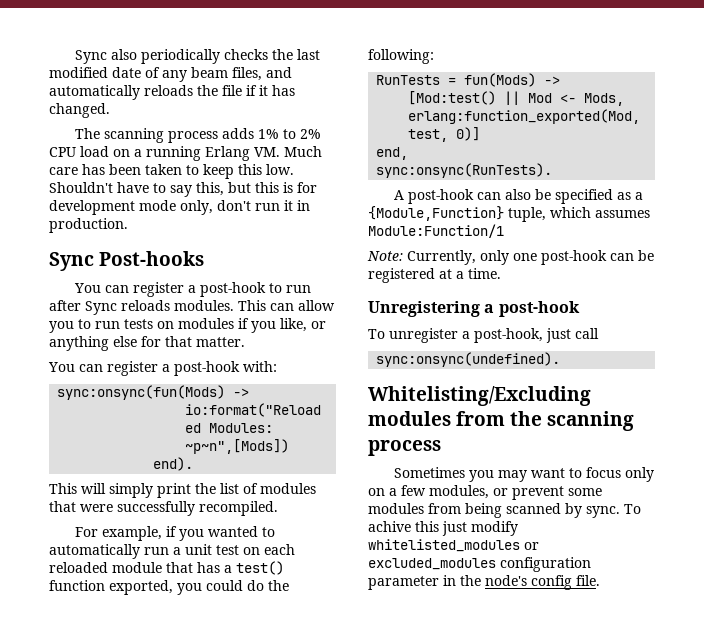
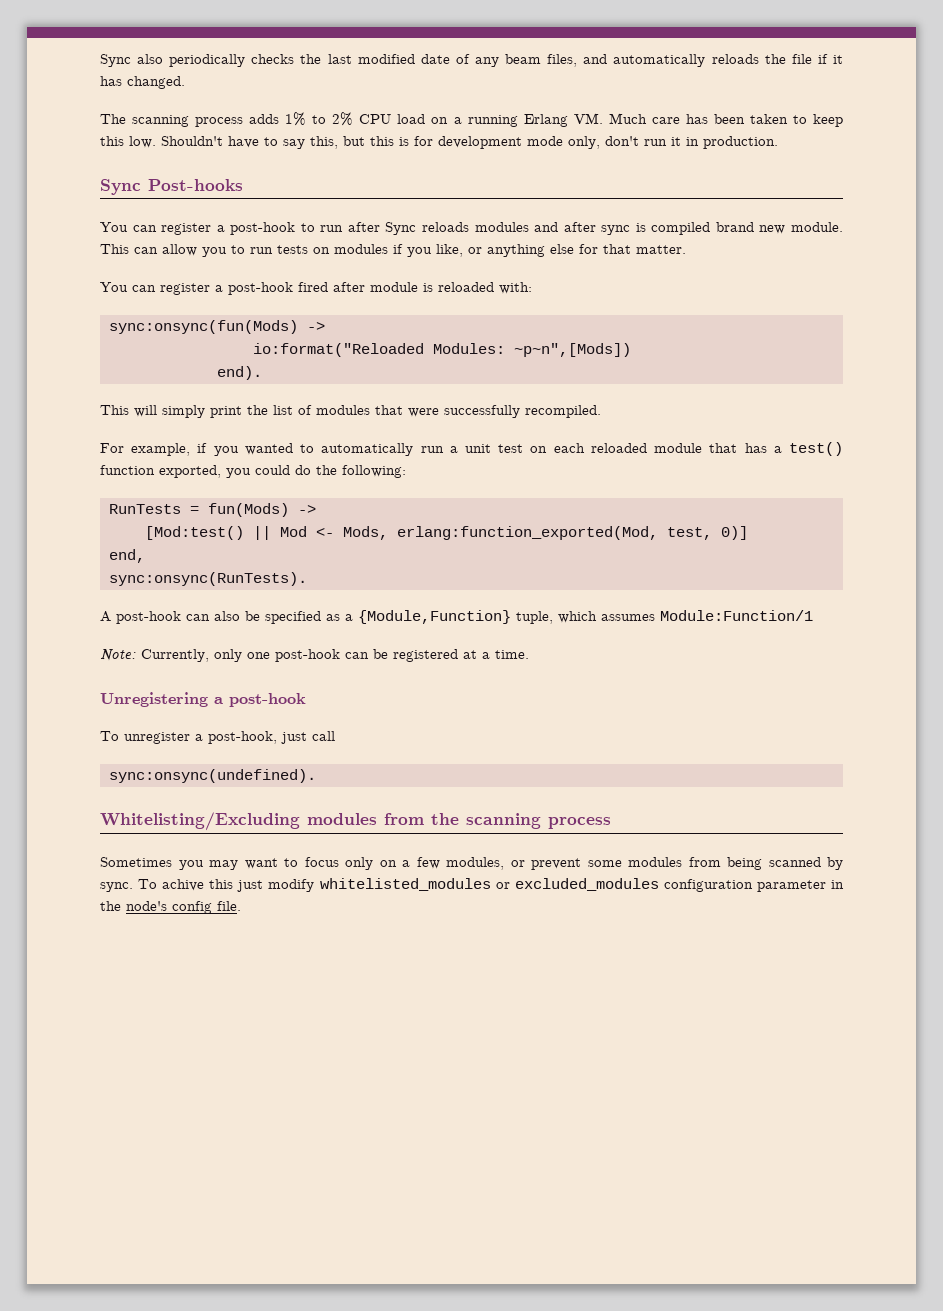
- You can register a post-hook to run after Sync reloads modules.
+ You can register a post-hook to run after Sync reloads modules and after sync is compiled brand new module.
- You can register a post-hook with:
+ You can register a post-hook fired after module is reloaded with:

